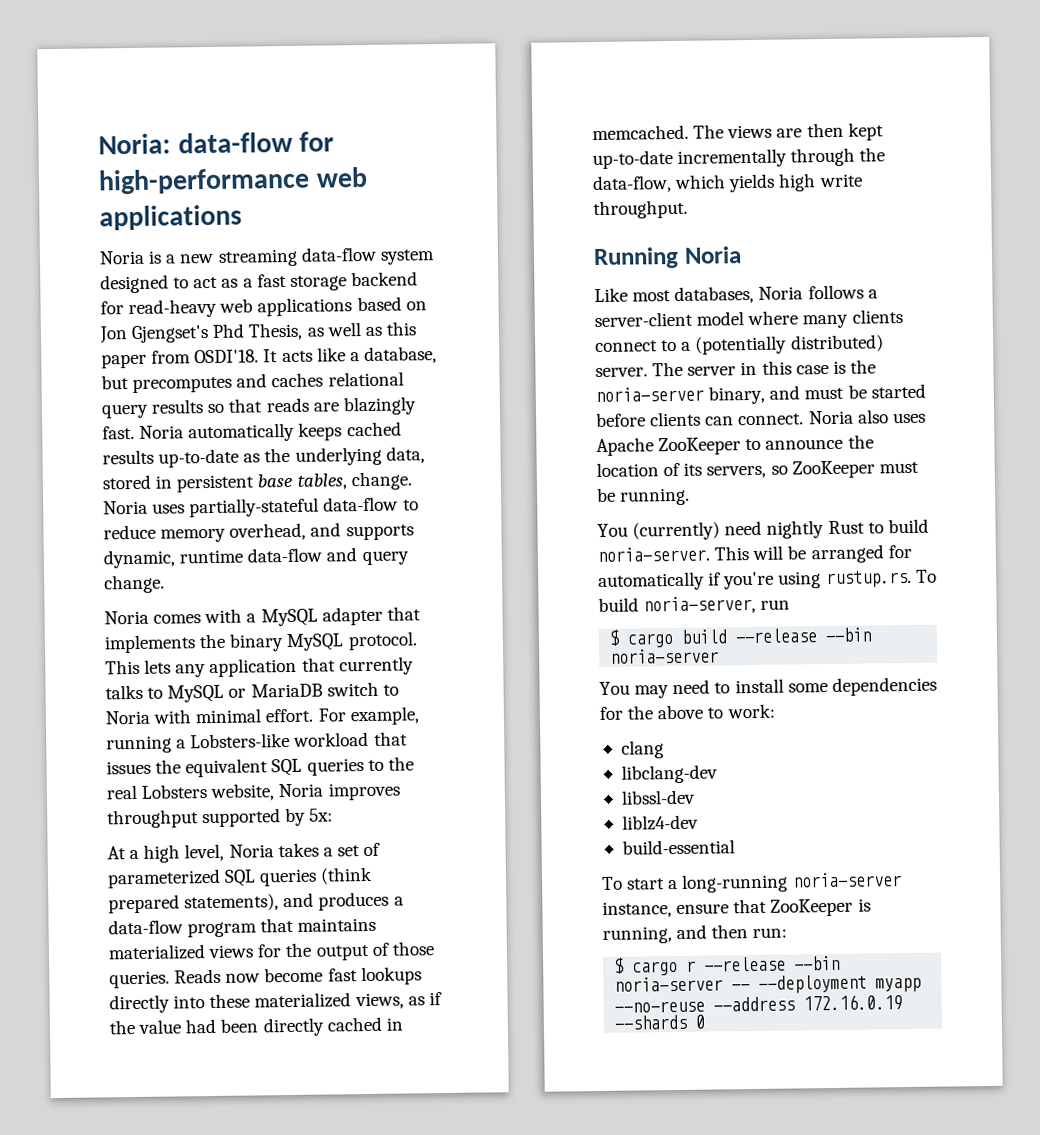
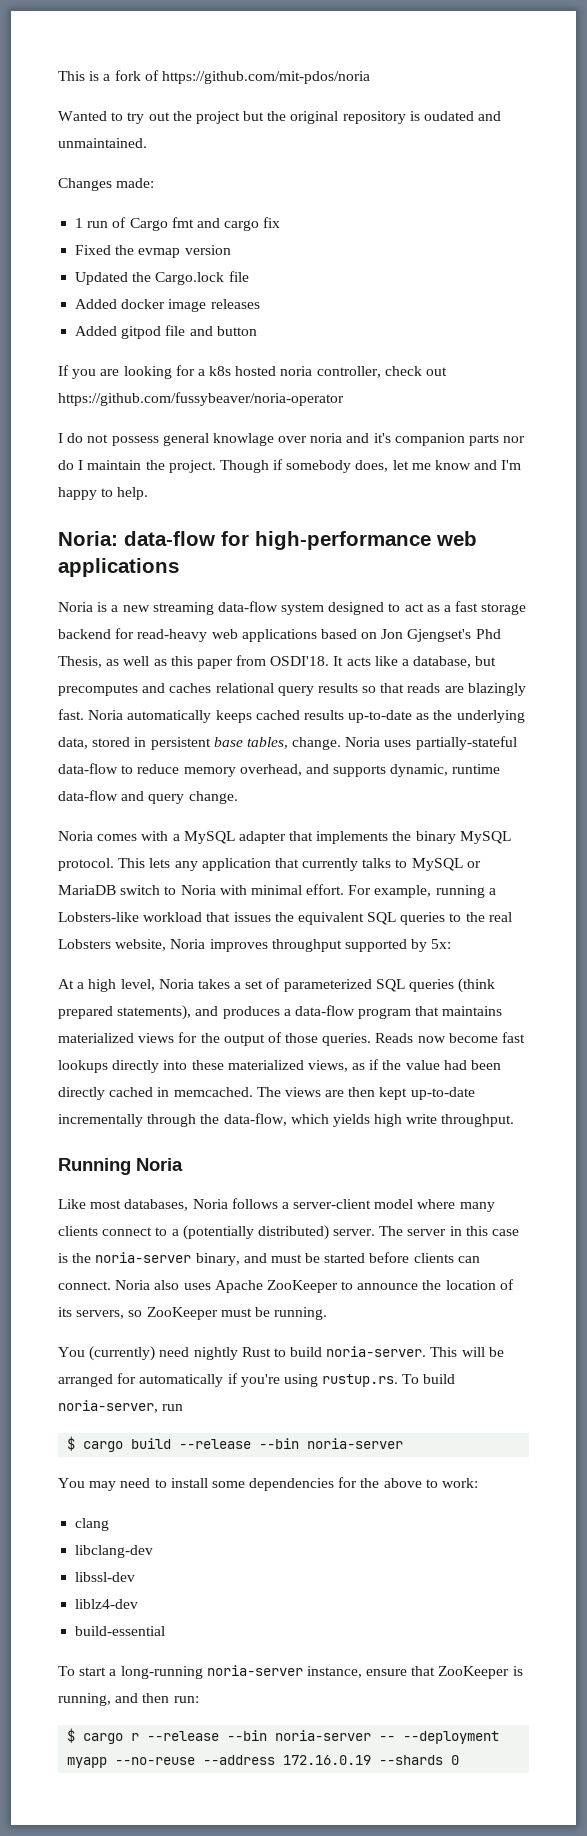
+ This is a fork of https://github.com/mit-pdos/noria
+ Wanted to try out the project but the original repository is oudated and unmaintained.
+ Changes made:
+ 1 run of Cargo fmt and cargo fix
+ Fixed the evmap version
+ Updated the Cargo.lock file
+ Added docker image releases
+ Added gitpod file and button
+ If you are looking for a k8s hosted noria controller, check out https://github.com/fussybeaver/noria-operator
+ I do not possess general knowlage over noria and it's companion parts nor do I maintain the project. Though if somebody does, let me know and I'm happy to help.

